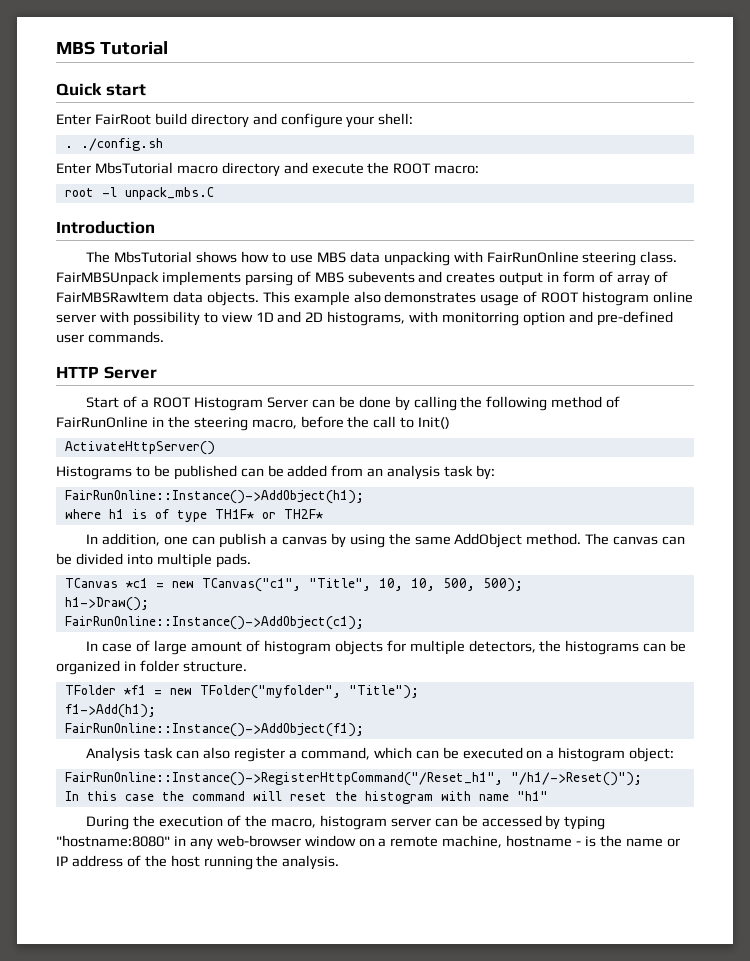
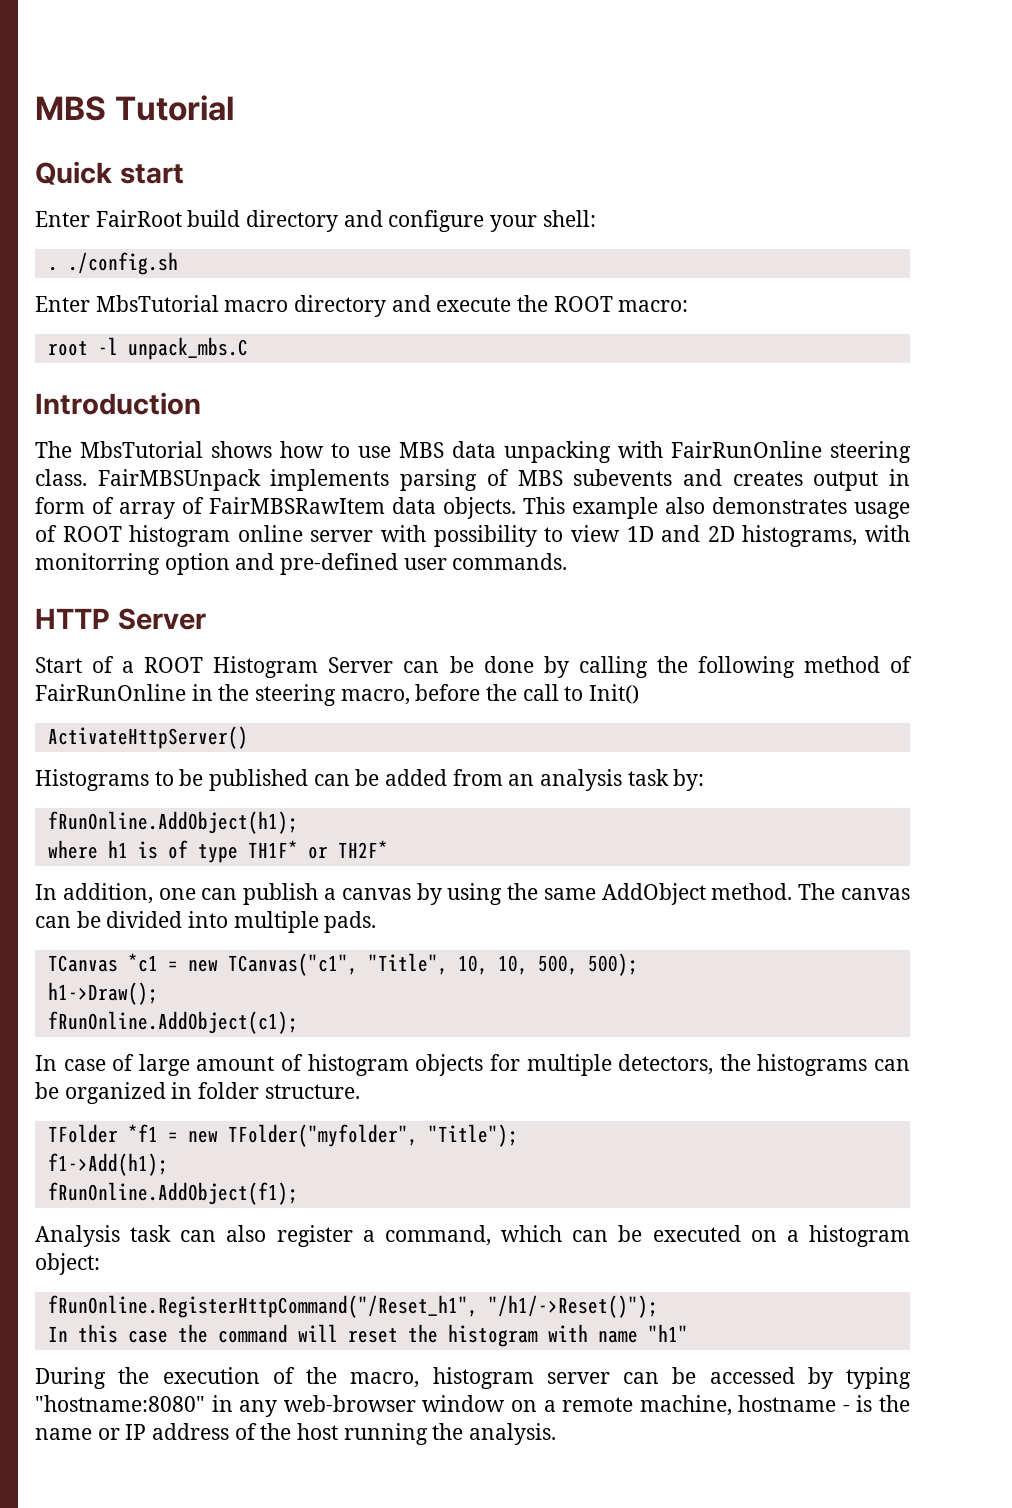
- FairRunOnline::Instance()->AddObject(h1);
+ fRunOnline.AddObject(h1);
- FairRunOnline::Instance()->AddObject(c1);
+ fRunOnline.AddObject(c1);
- FairRunOnline::Instance()->AddObject(f1);
+ fRunOnline.AddObject(f1);
- FairRunOnline::Instance()->RegisterHttpCommand("/Reset_h1", "/h1/->Reset()");
+ fRunOnline.RegisterHttpCommand("/Reset_h1", "/h1/->Reset()");

